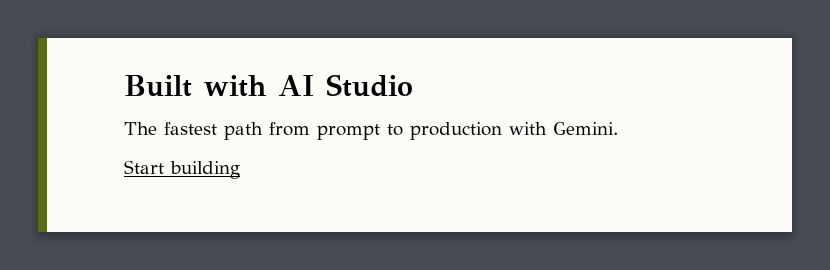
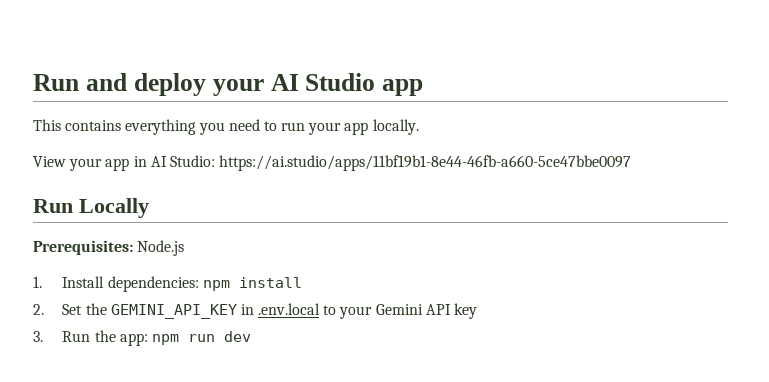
- Built with AI Studio
- The fastest path from prompt to production with Gemini.
- Start building
+ Run and deploy your AI Studio app
+ This contains everything you need to run your app locally.
+ View your app in AI Studio: https://ai.studio/apps/11bf19b1-8e44-46fb-a660-5ce47bbe0097
+ Run Locally
+ Prerequisites: Node.js
+ 1. Install dependencies: npm install
+ 2. Set the GEMINI_API_KEY in .env.local to your Gemini API key
+ 3. Run the app: npm run dev

